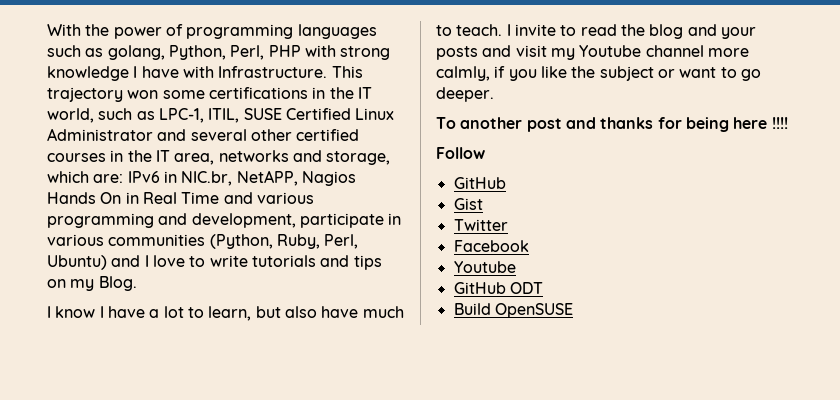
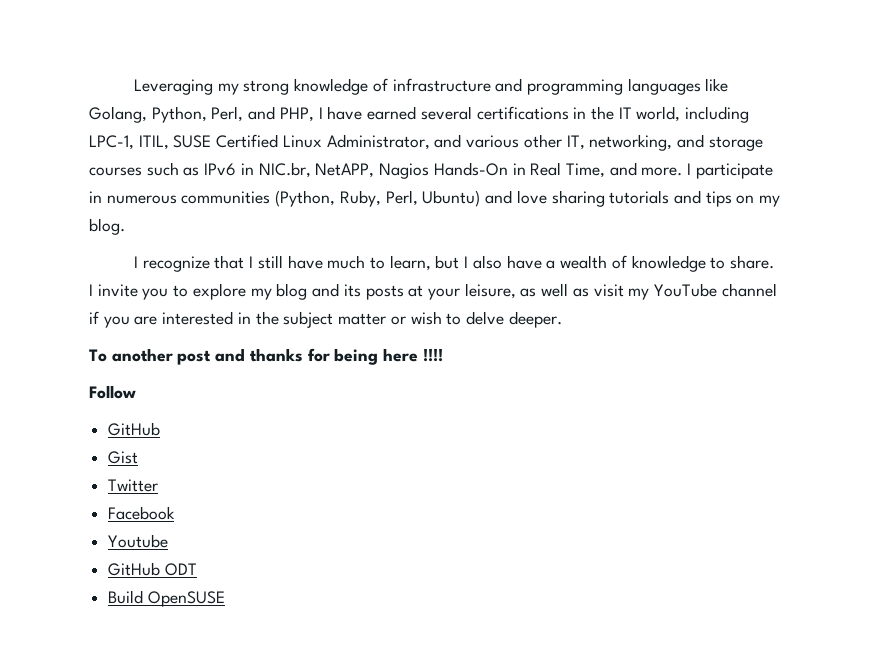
- With the power of programming languages such as golang, Python, Perl, PHP with strong knowledge I have with Infrastructure. This trajectory won some certifications in the IT world, such as LPC-1, ITIL, SUSE Certified Linux Administrator and several other certified courses in the IT area, networks and storage, which are: IPv6 in NIC.br, NetAPP, Nagios Hands On in Real Time and various programming and development, participate in various communities (Python, Ruby, Perl, Ubuntu) and I love to write tutorials and tips on my Blog.
- I know I have a lot to learn, but also have much to teach. I invite to read the blog and your posts and visit my Youtube channel more calmly, if you like the subject or want to go deeper.
+ Leveraging my strong knowledge of infrastructure and programming languages like Golang, Python, Perl, and PHP, I have earned several certifications in the IT world, including LPC-1, ITIL, SUSE Certified Linux Administrator, and various other IT, networking, and storage courses such as IPv6 in NIC.br, NetAPP, Nagios Hands-On in Real Time, and more. I participate in numerous communities (Python, Ruby, Perl, Ubuntu) and love sharing tutorials and tips on my blog.
+ I recognize that I still have much to learn, but I also have a wealth of knowledge to share. I invite you to explore my blog and its posts at your leisure, as well as visit my YouTube channel if you are interested in the subject matter or wish to delve deeper.

